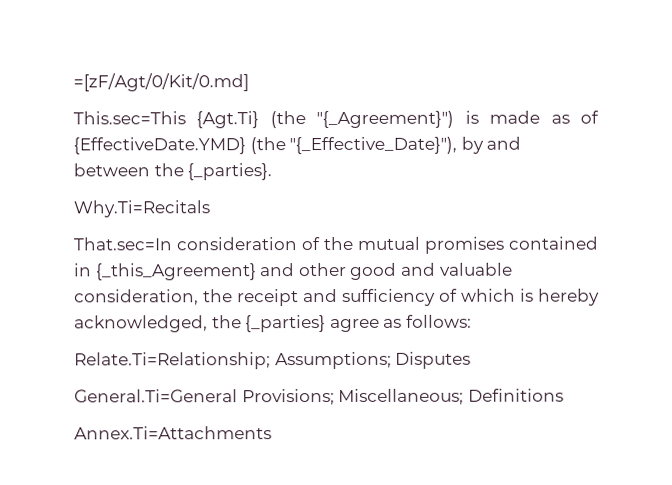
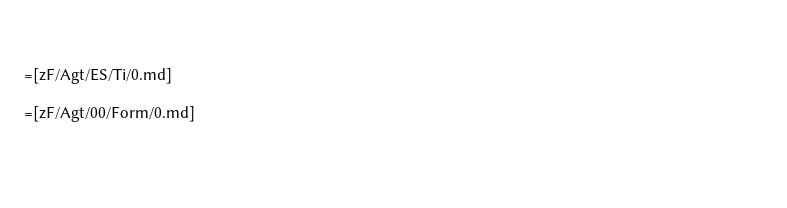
- =[zF/Agt/0/Kit/0.md]
- This.sec=This {Agt.Ti} (the "{_Agreement}") is made as of {EffectiveDate.YMD} (the "{_Effective_Date}"), by and between the {_parties}.
- Why.Ti=Recitals
- That.sec=In consideration of the mutual promises contained in {_this_Agreement} and other good and valuable consideration, the receipt and sufficiency of which is hereby acknowledged, the {_parties} agree as follows:
- Relate.Ti=Relationship; Assumptions; Disputes
- General.Ti=General Provisions; Miscellaneous; Definitions
- Annex.Ti=Attachments
+ =[zF/Agt/ES/Ti/0.md]
+ =[zF/Agt/00/Form/0.md]

